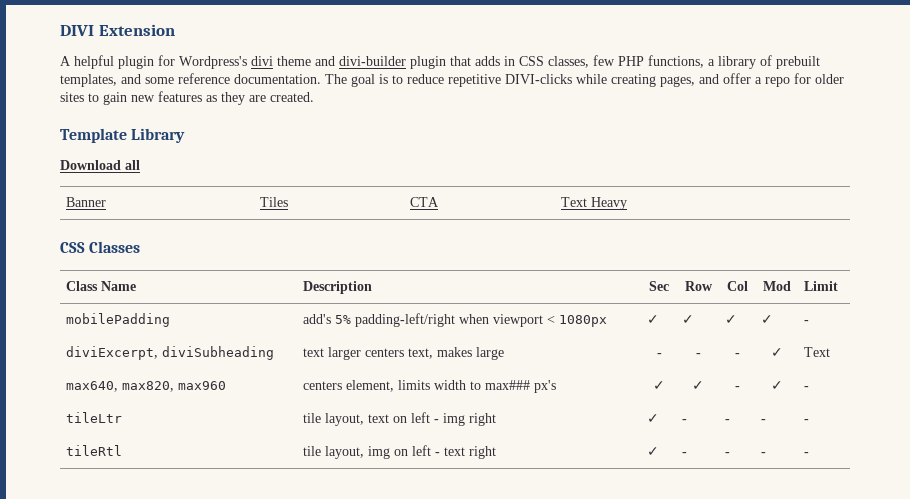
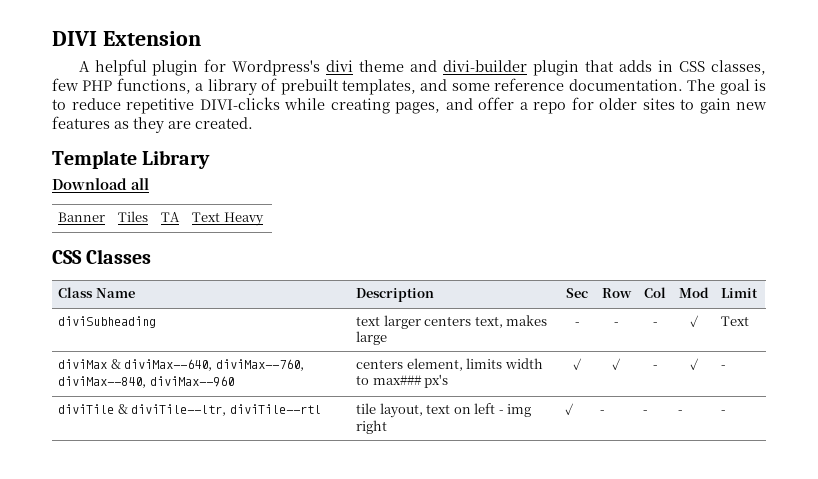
- Banner | Tiles | CTA | Text Heavy
+ Banner | Tiles | TA | Text Heavy
- mobilePadding | add's 5% padding-left/right when viewport < 1080px | ✓ | ✓ | ✓ | ✓ | -
- diviExcerpt, diviSubheading | text larger centers text, makes large | - | - | - | ✓ | Text
+ diviSubheading | text larger centers text, makes large | - | - | - | ✓ | Text
- max640, max820, max960 | centers element, limits width to max### px's | ✓ | ✓ | - | ✓ | -
+ diviMax & diviMax--640, diviMax--760, diviMax--840, diviMax--960 | centers element, limits width to max### px's | ✓ | ✓ | - | ✓ | -
- tileLtr | tile layout, text on left - img right | ✓ | - | - | - | -
+ diviTile & diviTile--ltr, diviTile--rtl | tile layout, text on left - img right | ✓ | - | - | - | -
- tileRtl | tile layout, img on left - text right | ✓ | - | - | - | -

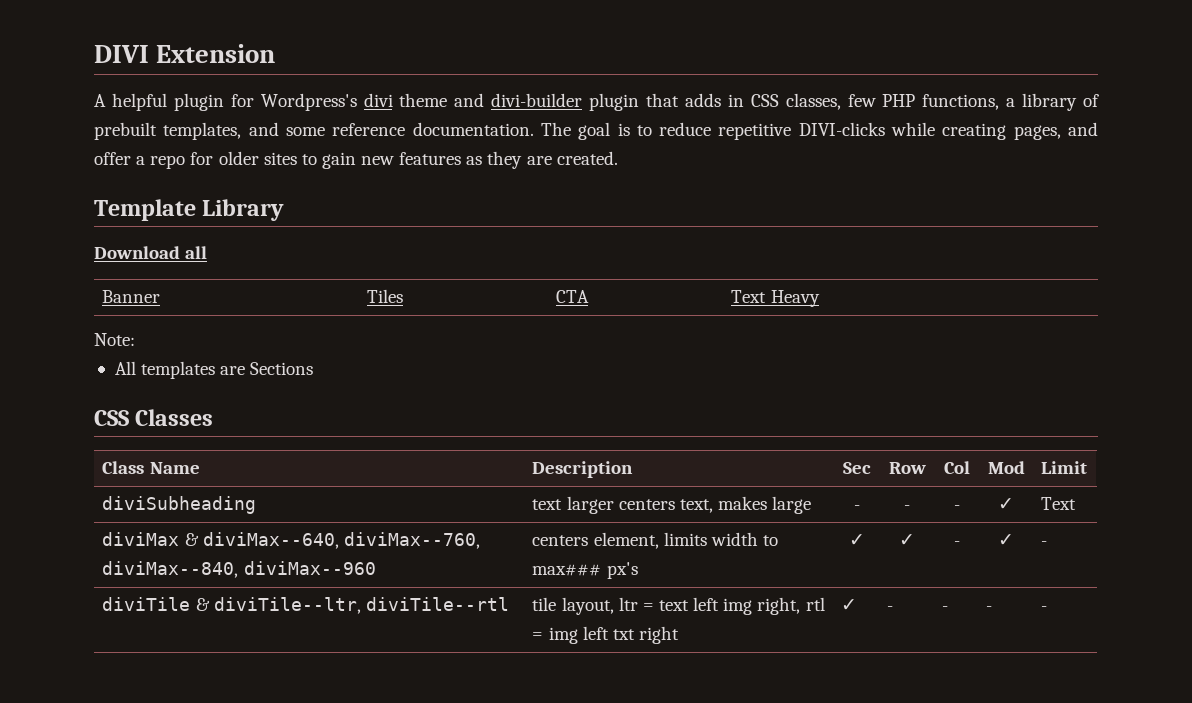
- Banner | Tiles | TA | Text Heavy
+ Banner | Tiles | CTA | Text Heavy
+ Note:
+ All templates are Sections
- diviTile & diviTile--ltr, diviTile--rtl | tile layout, text on left - img right | ✓ | - | - | - | -
+ diviTile & diviTile--ltr, diviTile--rtl | tile layout, ltr = text left img right, rtl = img left txt right | ✓ | - | - | - | -

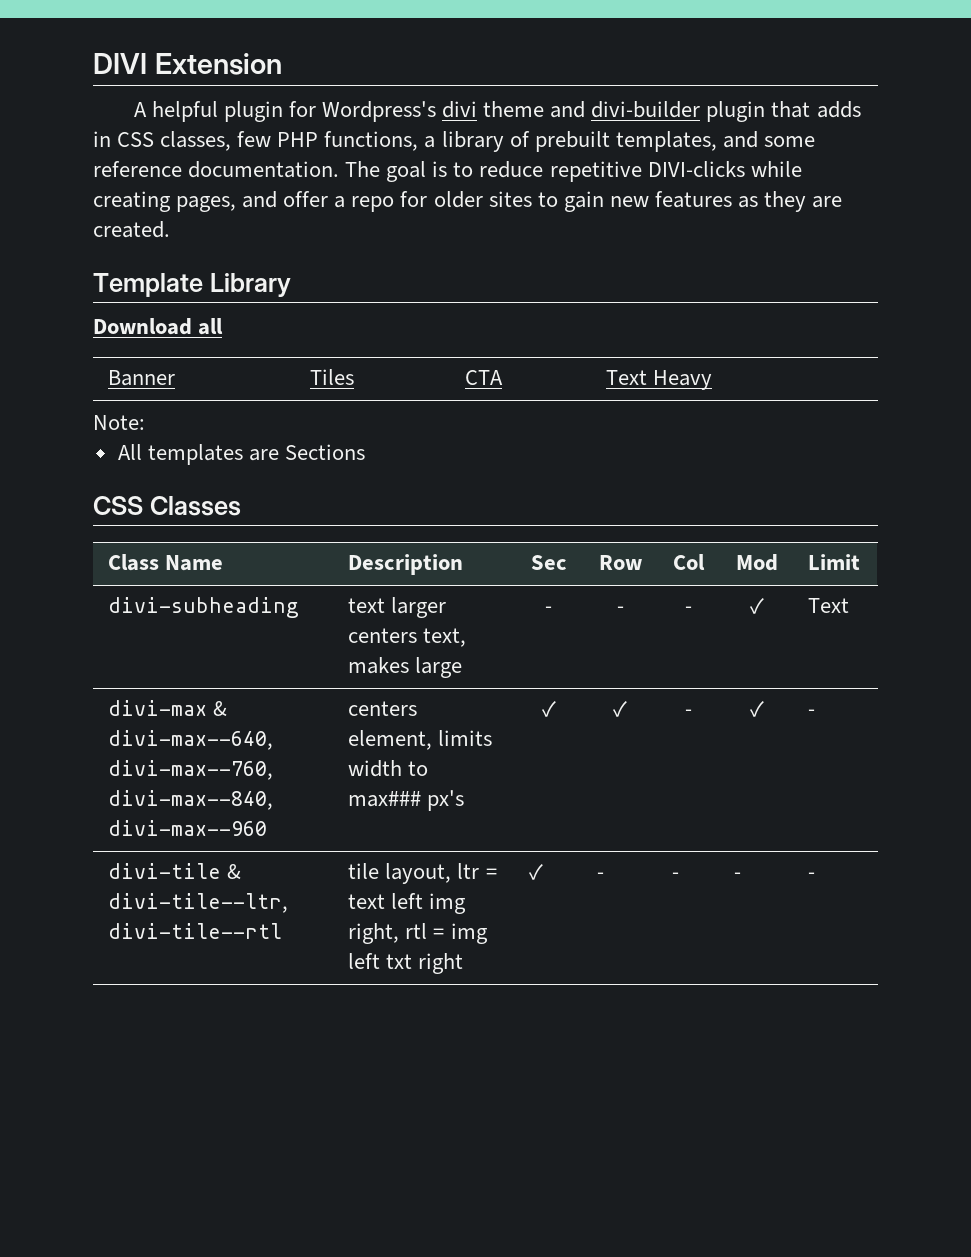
- diviSubheading | text larger centers text, makes large | - | - | - | ✓ | Text
+ divi-subheading | text larger centers text, makes large | - | - | - | ✓ | Text
- diviMax & diviMax--640, diviMax--760, diviMax--840, diviMax--960 | centers element, limits width to max### px's | ✓ | ✓ | - | ✓ | -
+ divi-max & divi-max--640, divi-max--760, divi-max--840, divi-max--960 | centers element, limits width to max### px's | ✓ | ✓ | - | ✓ | -
- diviTile & diviTile--ltr, diviTile--rtl | tile layout, ltr = text left img right, rtl = img left txt right | ✓ | - | - | - | -
+ divi-tile & divi-tile--ltr, divi-tile--rtl | tile layout, ltr = text left img right, rtl = img left txt right | ✓ | - | - | - | -

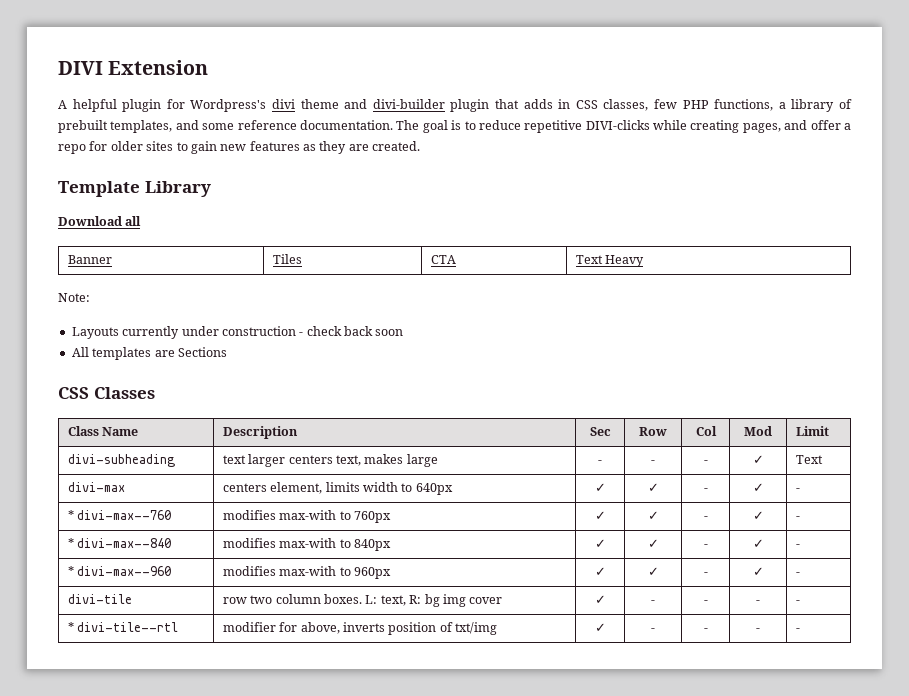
+ Layouts currently under construction - check back soon
- divi-max & divi-max--640, divi-max--760, divi-max--840, divi-max--960 | centers element, limits width to max### px's | ✓ | ✓ | - | ✓ | -
+ divi-max | centers element, limits width to 640px | ✓ | ✓ | - | ✓ | -
+ * divi-max--760 | modifies max-with to 760px | ✓ | ✓ | - | ✓ | -
+ * divi-max--840 | modifies max-with to 840px | ✓ | ✓ | - | ✓ | -
+ * divi-max--960 | modifies max-with to 960px | ✓ | ✓ | - | ✓ | -
- divi-tile & divi-tile--ltr, divi-tile--rtl | tile layout, ltr = text left img right, rtl = img left txt right | ✓ | - | - | - | -
+ divi-tile | row two column boxes. L: text, R: bg img cover | ✓ | - | - | - | -
+ * divi-tile--rtl | modifier for above, inverts position of txt/img | ✓ | - | - | - | -

